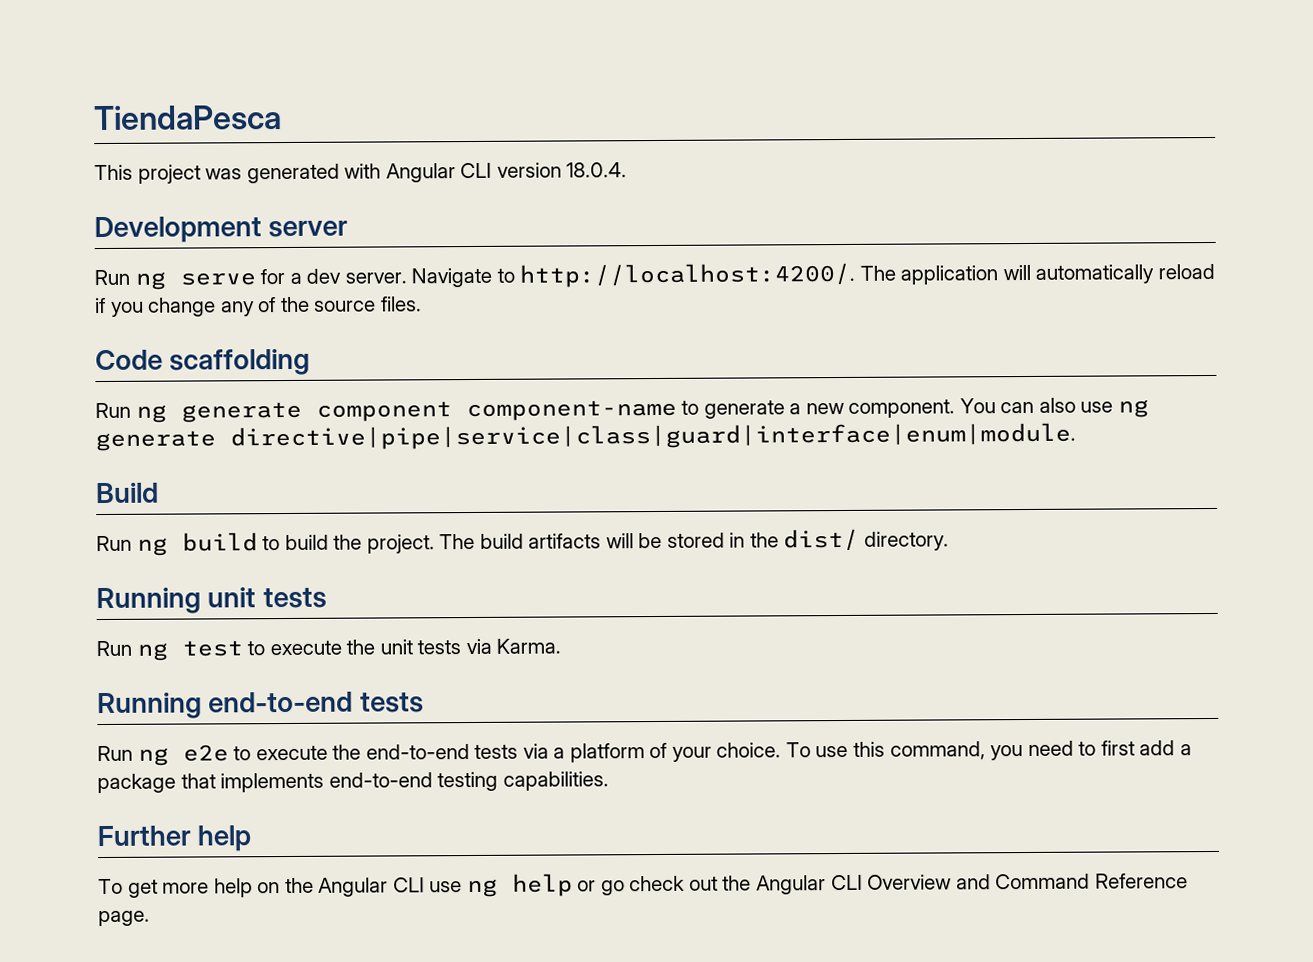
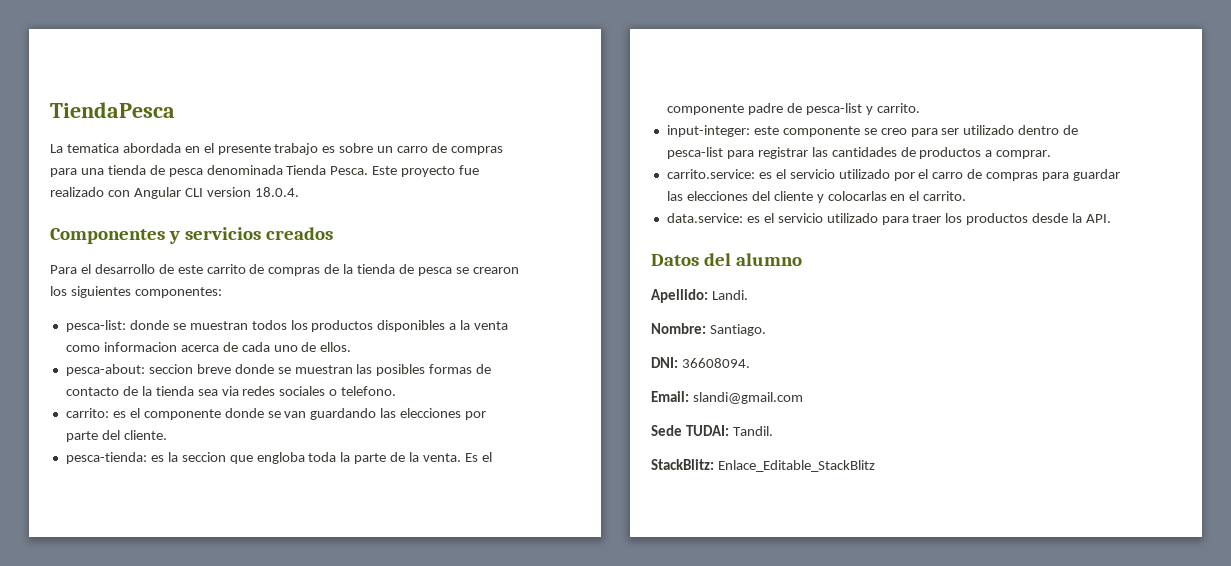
- This project was generated with Angular CLI version 18.0.4.
- Development server
- Run ng serve for a dev server. Navigate to http://localhost:4200/. The application will automatically reload if you change any of the source files.
- Code scaffolding
- Run ng generate component component-name to generate a new component. You can also use ng generate directive|pipe|service|class|guard|interface|enum|module.
- Build
- Run ng build to build the project. The build artifacts will be stored in the dist/ directory.
- Running unit tests
- Run ng test to execute the unit tests via Karma.
- Running end-to-end tests
- Run ng e2e to execute the end-to-end tests via a platform of your choice. To use this command, you need to first add a package that implements end-to-end testing capabilities.
- Further help
- To get more help on the Angular CLI use ng help or go check out the Angular CLI Overview and Command Reference page.
+ La tematica abordada en el presente trabajo es sobre un carro de compras para una tienda de pesca denominada Tienda Pesca. Este proyecto fue realizado con Angular CLI version 18.0.4.
+ Componentes y servicios creados
+ Para el desarrollo de este carrito de compras de la tienda de pesca se crearon los siguientes componentes:
+ pesca-list: donde se muestran todos los productos disponibles a la venta como informacion acerca de cada uno de ellos.
+ pesca-about: seccion breve donde se muestran las posibles formas de contacto de la tienda sea via redes sociales o telefono.
+ carrito: es el componente donde se van guardando las elecciones por parte del cliente.
+ pesca-tienda: es la seccion que engloba toda la parte de la venta. Es el componente padre de pesca-list y carrito.
+ input-integer: este componente se creo para ser utilizado dentro de pesca-list para registrar las cantidades de productos a comprar.
+ carrito.service: es el servicio utilizado por el carro de compras para guardar las elecciones del cliente y colocarlas en el carrito.
+ data.service: es el servicio utilizado para traer los productos desde la API.
+ Datos del alumno
+ Apellido: Landi.
+ Nombre: Santiago.
+ DNI: 36608094.
+ Email: slandi@gmail.com
+ Sede TUDAI: Tandil.
+ StackBlitz: Enlace_Editable_StackBlitz

